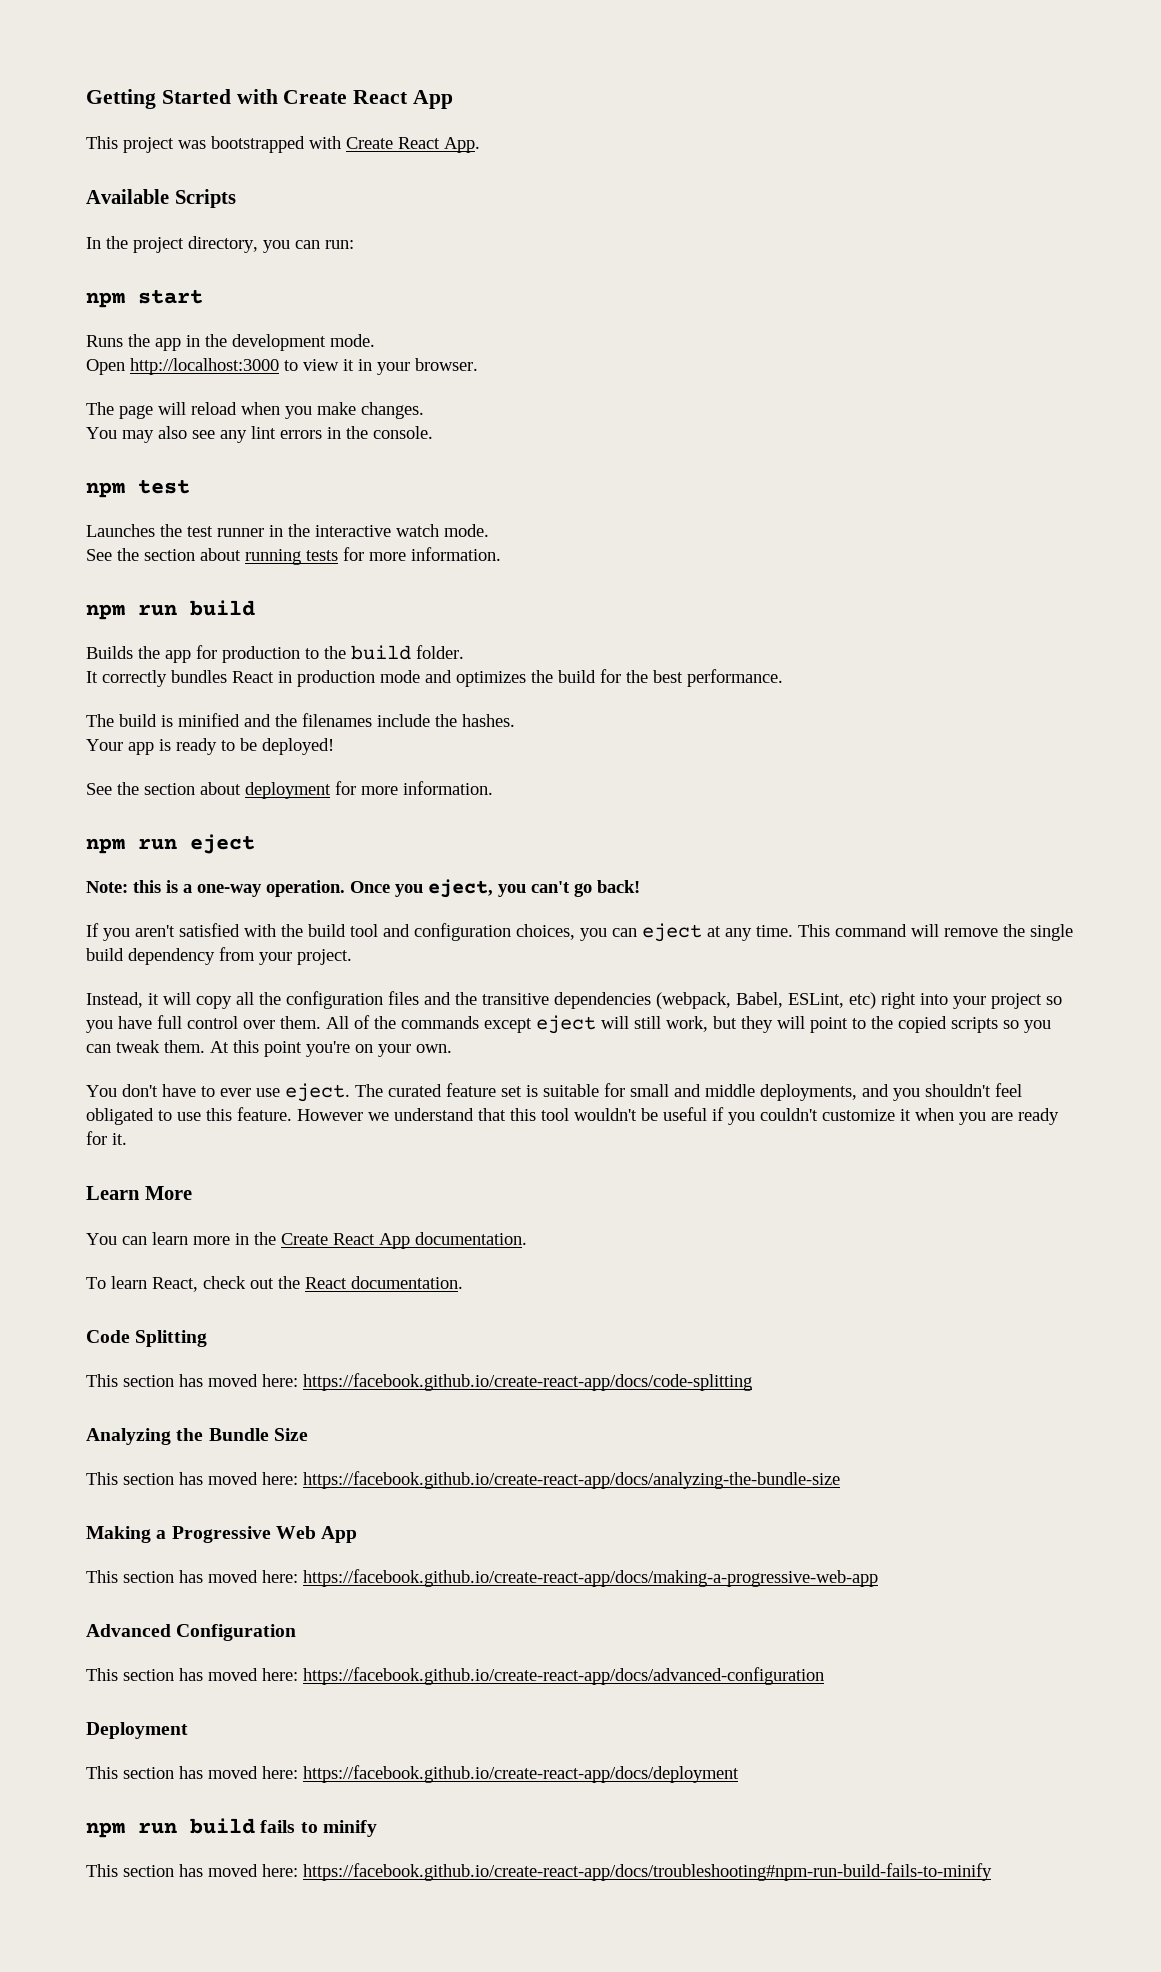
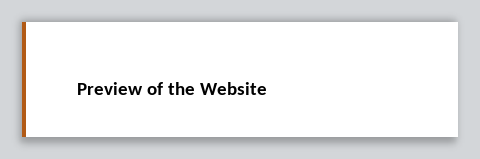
- Getting Started with Create React App
- This project was bootstrapped with Create React App.
- Available Scripts
- In the project directory, you can run:
- npm start
- Runs the app in the development mode.
- Open http://localhost:3000 to view it in your browser.
- The page will reload when you make changes.
- You may also see any lint errors in the console.
- npm test
- Launches the test runner in the interactive watch mode.
- See the section about running tests for more information.
- npm run build
- Builds the app for production to the build folder.
- It correctly bundles React in production mode and optimizes the build for the best performance.
- The build is minified and the filenames include the hashes.
- Your app is ready to be deployed!
- See the section about deployment for more information.
- npm run eject
- Note: this is a one-way operation. Once you eject, you can't go back!
- If you aren't satisfied with the build tool and configuration choices, you can eject at any time. This command will remove the single build dependency from your project.
- Instead, it will copy all the configuration files and the transitive dependencies (webpack, Babel, ESLint, etc) right into your project so you have full control over them. All of the commands except eject will still work, but they will point to the copied scripts so you can tweak them. At this point you're on your own.
- You don't have to ever use eject. The curated feature set is suitable for small and middle deployments, and you shouldn't feel obligated to use this feature. However we understand that this tool wouldn't be useful if you couldn't customize it when you are ready for it.
- Learn More
- You can learn more in the Create React App documentation.
- To learn React, check out the React documentation.
- Code Splitting
- This section has moved here: https://facebook.github.io/create-react-app/docs/code-splitting
- Analyzing the Bundle Size
- This section has moved here: https://facebook.github.io/create-react-app/docs/analyzing-the-bundle-size
- Making a Progressive Web App
- This section has moved here: https://facebook.github.io/create-react-app/docs/making-a-progressive-web-app
- Advanced Configuration
- This section has moved here: https://facebook.github.io/create-react-app/docs/advanced-configuration
- Deployment
- This section has moved here: https://facebook.github.io/create-react-app/docs/deployment
- npm run build fails to minify
- This section has moved here: https://facebook.github.io/create-react-app/docs/troubleshooting#npm-run-build-fails-to-minify
+ Preview of the Website

